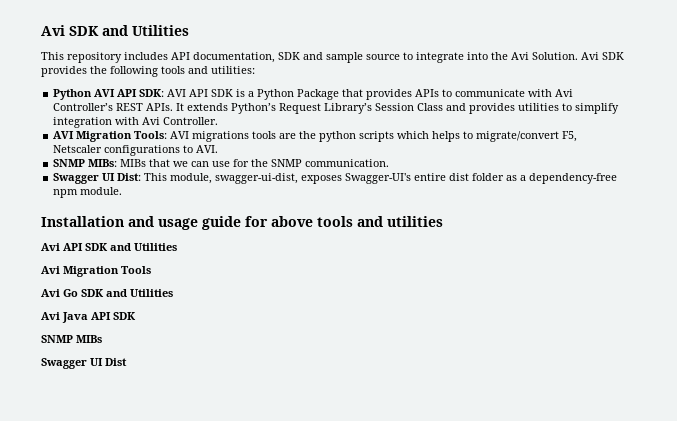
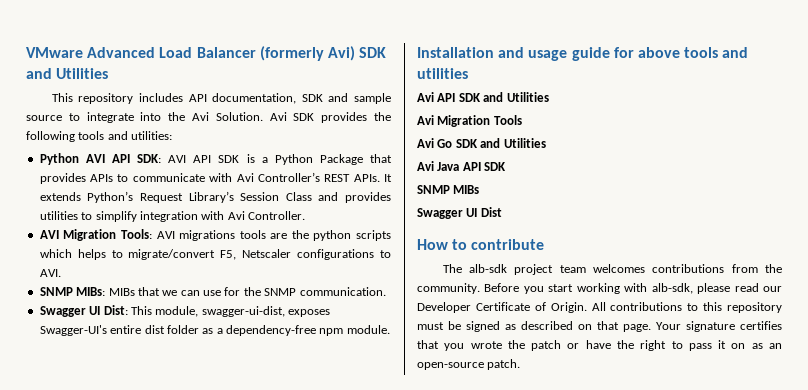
- Avi SDK and Utilities
+ VMware Advanced Load Balancer (formerly Avi) SDK and Utilities
+ How to contribute
+ The alb-sdk project team welcomes contributions from the community. Before you start working with alb-sdk, please read our Developer Certificate of Origin. All contributions to this repository must be signed as described on that page. Your signature certifies that you wrote the patch or have the right to pass it on as an open-source patch.

